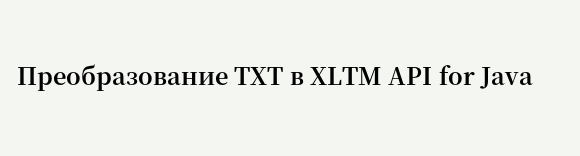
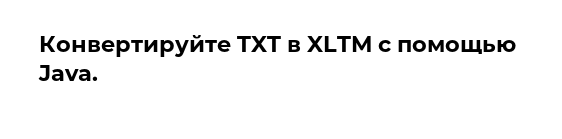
- Преобразование TXT в XLTM API for Java
+ Конвертируйте TXT в XLTM с помощью Java.

